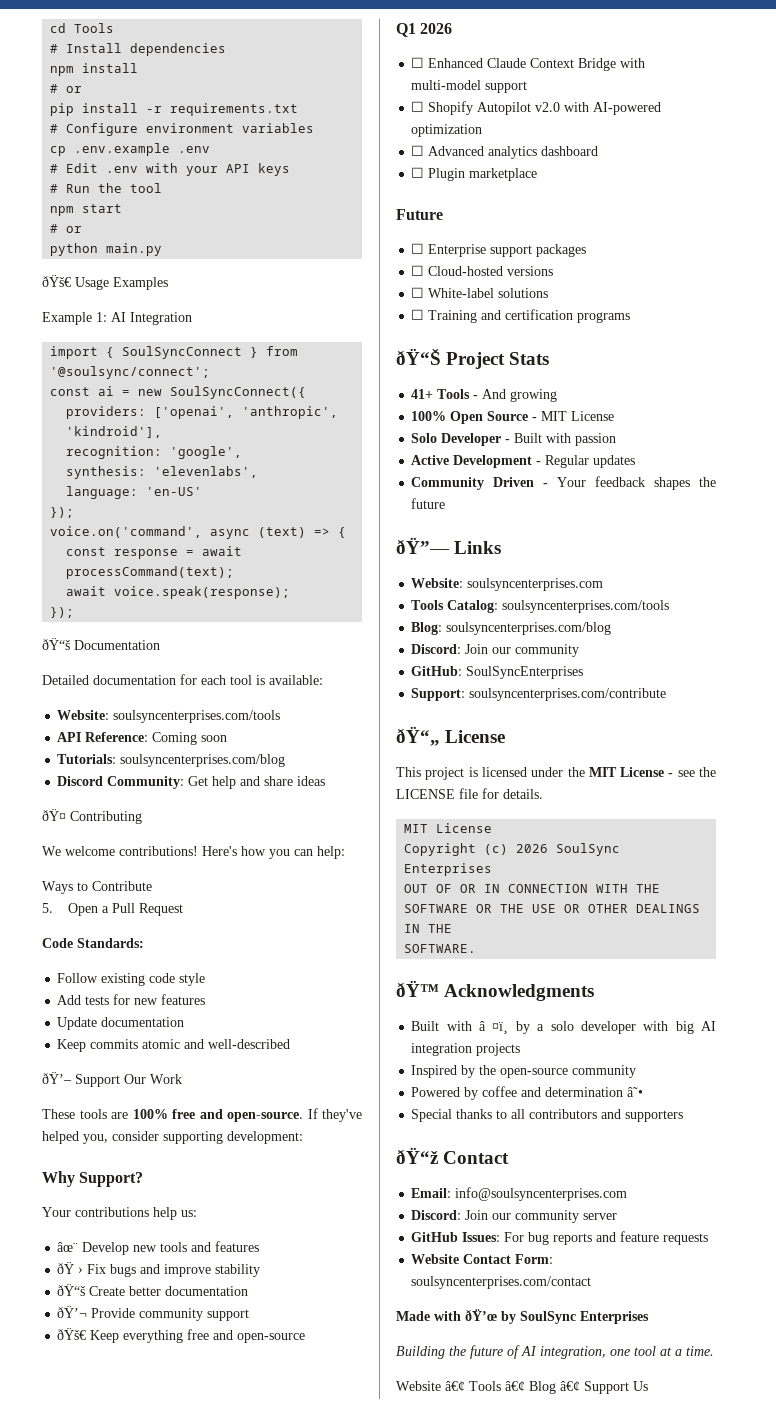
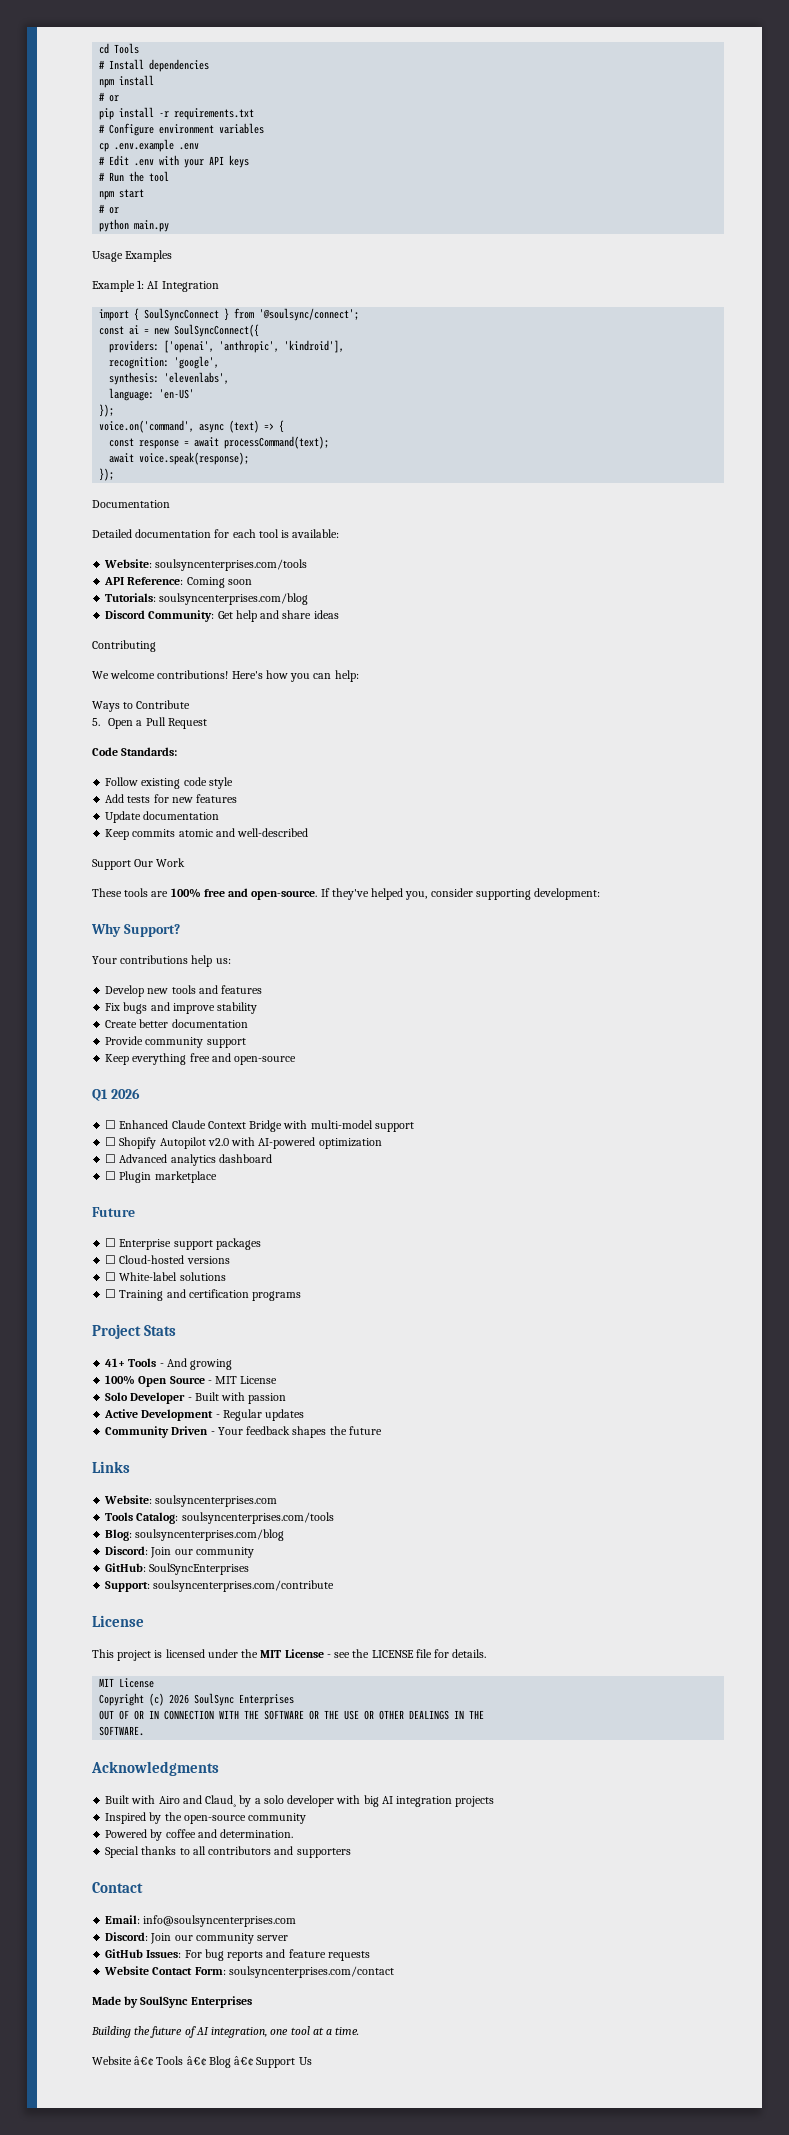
- ðŸš€ Usage Examples
+ Usage Examples
- ðŸ“š Documentation
+ Documentation
- ðŸ¤ Contributing
+ Contributing
- ðŸ’– Support Our Work
+ Support Our Work
- âœ¨ Develop new tools and features
+ Develop new tools and features
- ðŸ › Fix bugs and improve stability
+ Fix bugs and improve stability
- ðŸ“š Create better documentation
+ Create better documentation
- ðŸ’¬ Provide community support
+ Provide community support
- ðŸš€ Keep everything free and open-source
+ Keep everything free and open-source
- ðŸ“Š Project Stats
+ Project Stats
- ðŸ”— Links
+ Links
  Support: soulsyncenterprises.com/contribute
- ðŸ“„ License
+ License
- ðŸ™ Acknowledgments
+ Acknowledgments
- Built with â ¤ï¸ by a solo developer with big AI integration projects
+ Built with Airo and Claud¸ by a solo developer with big AI integration projects
- Powered by coffee and determination â˜•
+ Powered by coffee and determination.
  Special thanks to all contributors and supporters
- ðŸ“ž Contact
+ Contact
- Made with ðŸ’œ by SoulSync Enterprises
+ Made by SoulSync Enterprises

